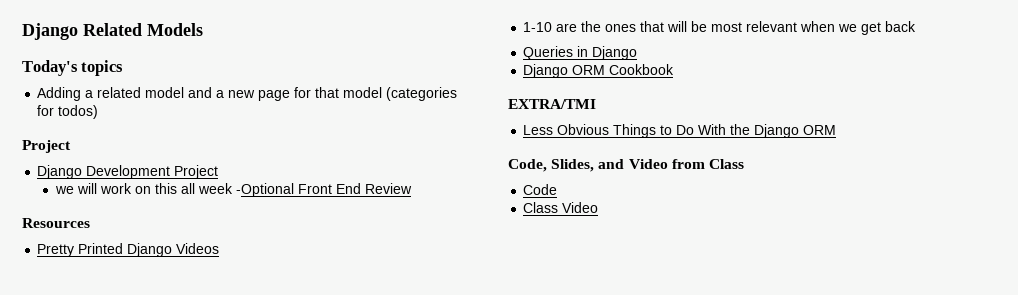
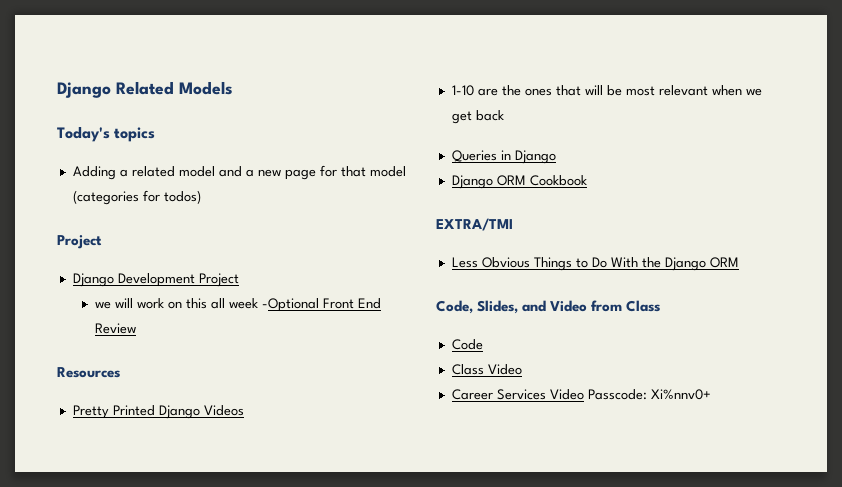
+ Career Services Video Passcode: Xi%nnv0+

